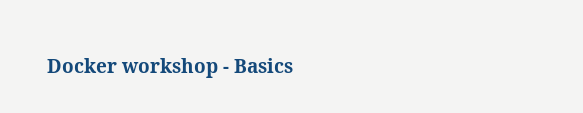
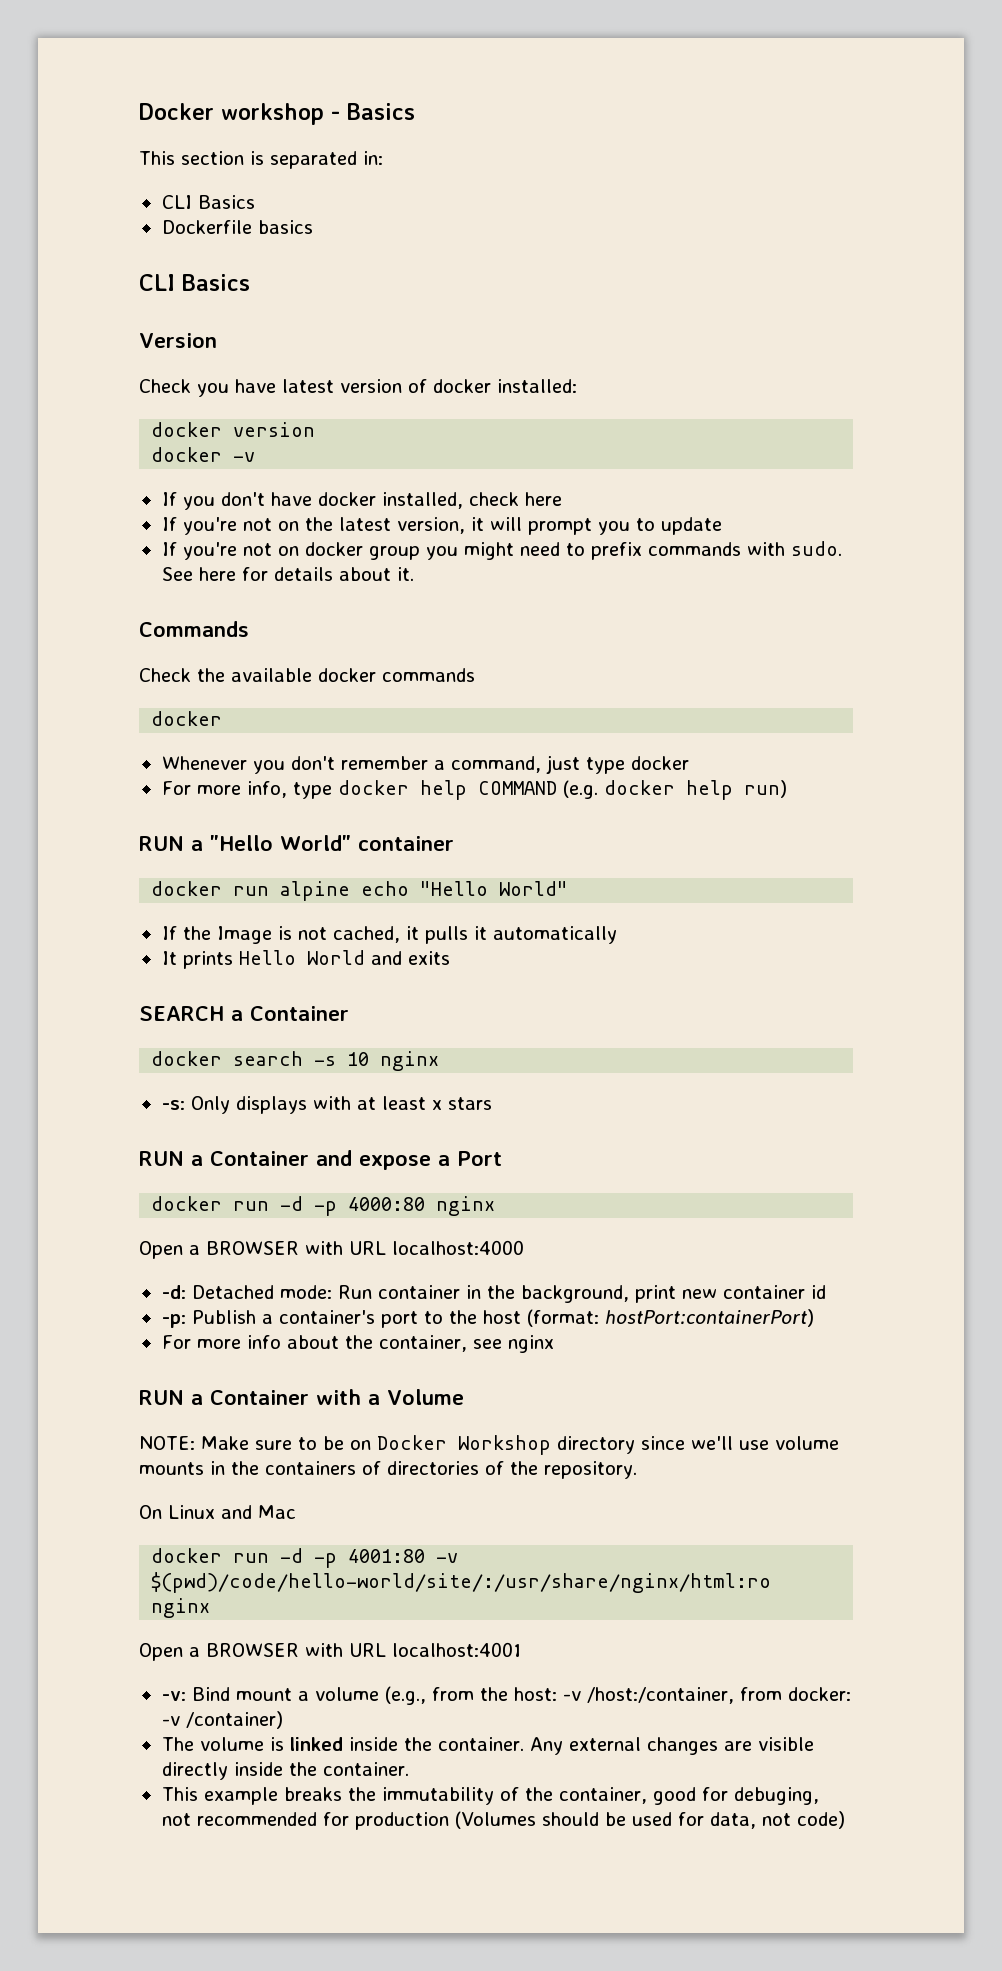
+ This section is separated in:
+ CLI Basics
+ Dockerfile basics
+ CLI Basics
+ Version
+ Check you have latest version of docker installed:
+ docker version
+ docker -v
+ If you don't have docker installed, check here
+ If you're not on the latest version, it will prompt you to update
+ If you're not on docker group you might need to prefix commands with sudo. See here for details about it.
+ Commands
+ Check the available docker commands
+ docker
+ Whenever you don't remember a command, just type docker
+ For more info, type docker help COMMAND (e.g. docker help run)
+ RUN a "Hello World" container
+ docker run alpine echo "Hello World"
+ If the Image is not cached, it pulls it automatically
+ It prints Hello World and exits
+ SEARCH a Container
+ docker search -s 10 nginx
+ -s: Only displays with at least x stars
+ RUN a Container and expose a Port
+ docker run -d -p 4000:80 nginx
+ Open a BROWSER with URL localhost:4000
+ -d: Detached mode: Run container in the background, print new container id
+ -p: Publish a container's port to the host (format: hostPort:containerPort)
+ For more info about the container, see nginx
+ RUN a Container with a Volume
+ NOTE: Make sure to be on Docker Workshop directory since we'll use volume mounts in the containers of directories of the repository.
+ On Linux and Mac
+ docker run -d -p 4001:80 -v $(pwd)/code/hello-world/site/:/usr/share/nginx/html:ro nginx
+ Open a BROWSER with URL localhost:4001
+ -v: Bind mount a volume (e.g., from the host: -v /host:/container, from docker: -v /container)
+ The volume is linked inside the container. Any external changes are visible directly inside the container.
+ This example breaks the immutability of the container, good for debuging, not recommended for production (Volumes should be used for data, not code)

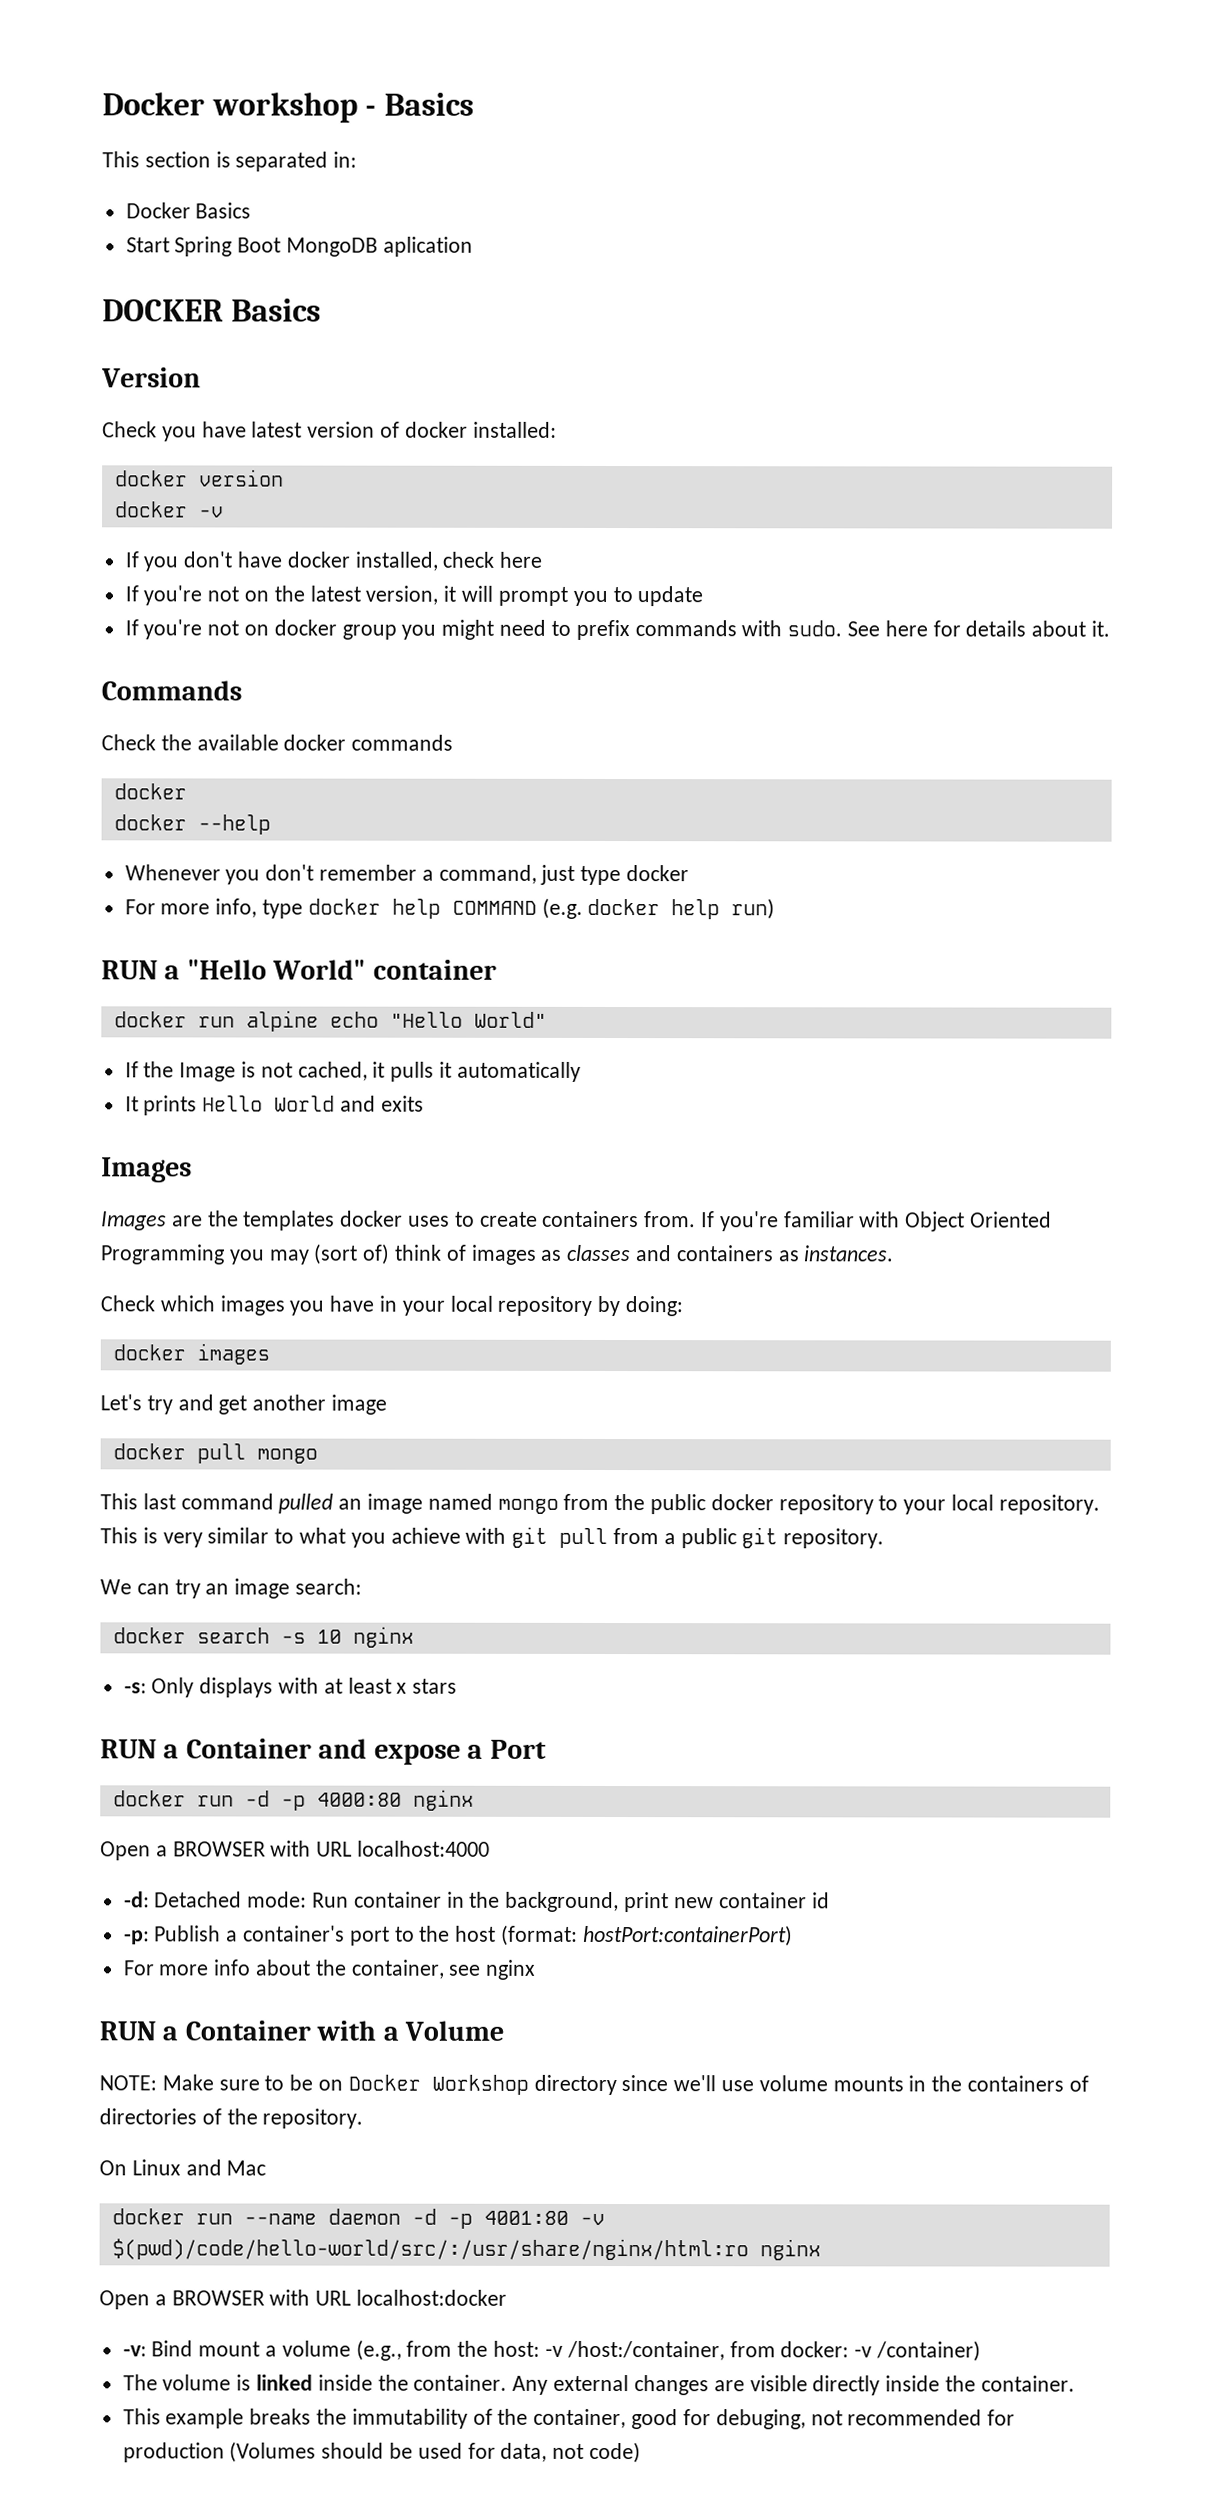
  This section is separated in:
- CLI Basics
- Dockerfile basics
- CLI Basics
+ Docker Basics
+ Start Spring Boot MongoDB aplication
+ DOCKER Basics
+ docker --help
  It prints Hello World and exits
- SEARCH a Container
+ Images
+ Images are the templates docker uses to create containers from. If you're familiar with Object Oriented Programming you may (sort of) think of images as classes and containers as instances.
+ Check which images you have in your local repository by doing:
+ docker images
+ Let's try and get another image
+ docker pull mongo
+ This last command pulled an image named mongo from the public docker repository to your local repository. This is very similar to what you achieve with git pull from a public git repository.
+ We can try an image search:
- docker run -d -p 4001:80 -v $(pwd)/code/hello-world/site/:/usr/share/nginx/html:ro nginx
- Open a BROWSER with URL localhost:4001
+ docker run --name daemon -d -p 4001:80 -v $(pwd)/code/hello-world/src/:/usr/share/nginx/html:ro nginx
+ Open a BROWSER with URL localhost:docker

